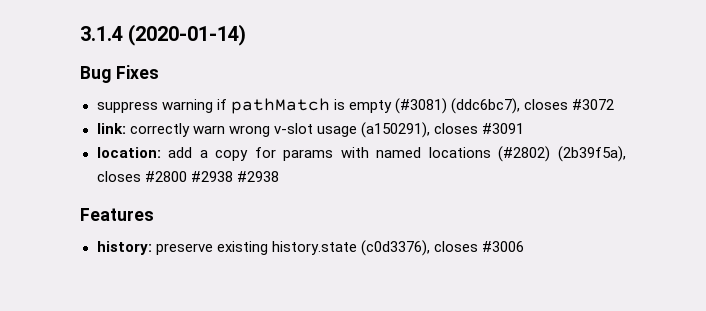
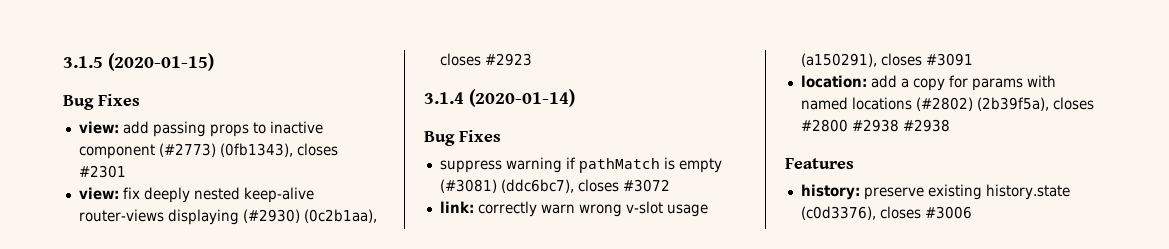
+ 3.1.5 (2020-01-15)
+ Bug Fixes
+ view: add passing props to inactive component (#2773) (0fb1343), closes #2301
+ view: fix deeply nested keep-alive router-views displaying (#2930) (0c2b1aa), closes #2923

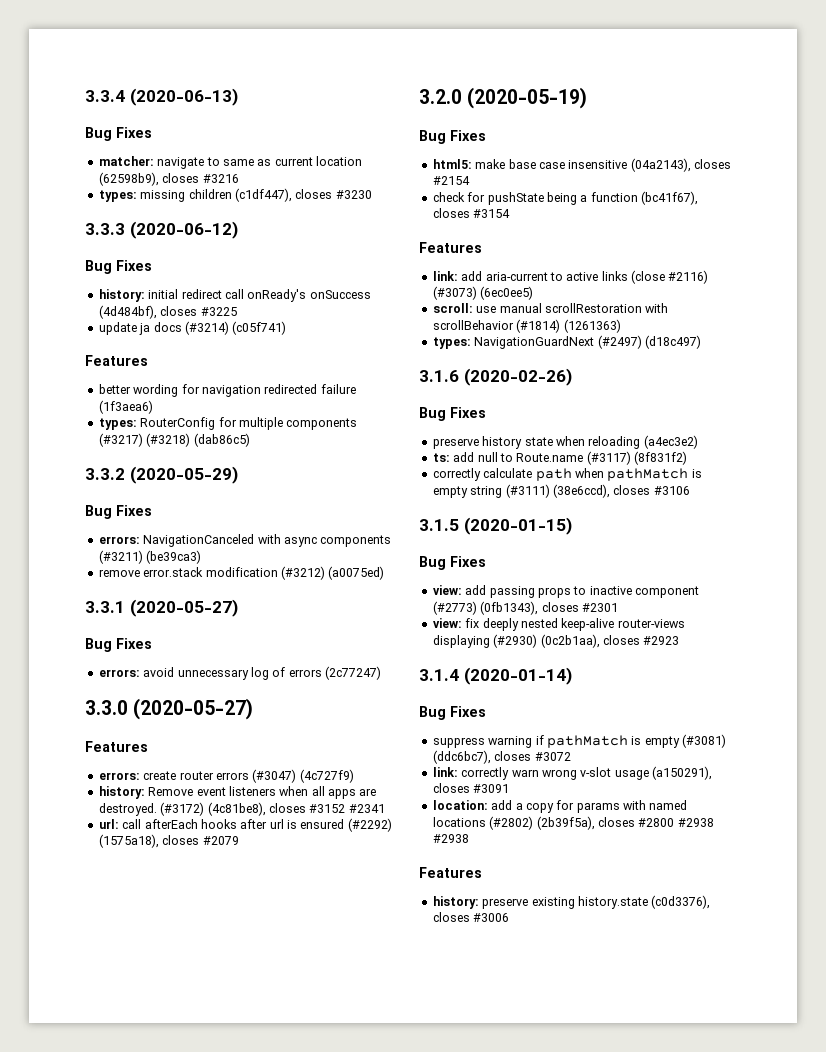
+ 3.3.4 (2020-06-13)
+ Bug Fixes
+ matcher: navigate to same as current location (62598b9), closes #3216
+ types: missing children (c1df447), closes #3230
+ 3.3.3 (2020-06-12)
+ Bug Fixes
+ history: initial redirect call onReady's onSuccess (4d484bf), closes #3225
+ update ja docs (#3214) (c05f741)
+ Features
+ better wording for navigation redirected failure (1f3aea6)
+ types: RouterConfig for multiple components (#3217) (#3218) (dab86c5)
+ 3.3.2 (2020-05-29)
+ Bug Fixes
+ errors: NavigationCanceled with async components (#3211) (be39ca3)
+ remove error.stack modification (#3212) (a0075ed)
+ 3.3.1 (2020-05-27)
+ Bug Fixes
+ errors: avoid unnecessary log of errors (2c77247)
+ 3.3.0 (2020-05-27)
+ Features
+ errors: create router errors (#3047) (4c727f9)
+ history: Remove event listeners when all apps are destroyed. (#3172) (4c81be8), closes #3152 #2341
+ url: call afterEach hooks after url is ensured (#2292) (1575a18), closes #2079
+ 3.2.0 (2020-05-19)
+ Bug Fixes
+ html5: make base case insensitive (04a2143), closes #2154
+ check for pushState being a function (bc41f67), closes #3154
+ Features
+ link: add aria-current to active links (close #2116) (#3073) (6ec0ee5)
+ scroll: use manual scrollRestoration with scrollBehavior (#1814) (1261363)
+ types: NavigationGuardNext (#2497) (d18c497)
+ 3.1.6 (2020-02-26)
+ Bug Fixes
+ preserve history state when reloading (a4ec3e2)
+ ts: add null to Route.name (#3117) (8f831f2)
+ correctly calculate path when pathMatch is empty string (#3111) (38e6ccd), closes #3106

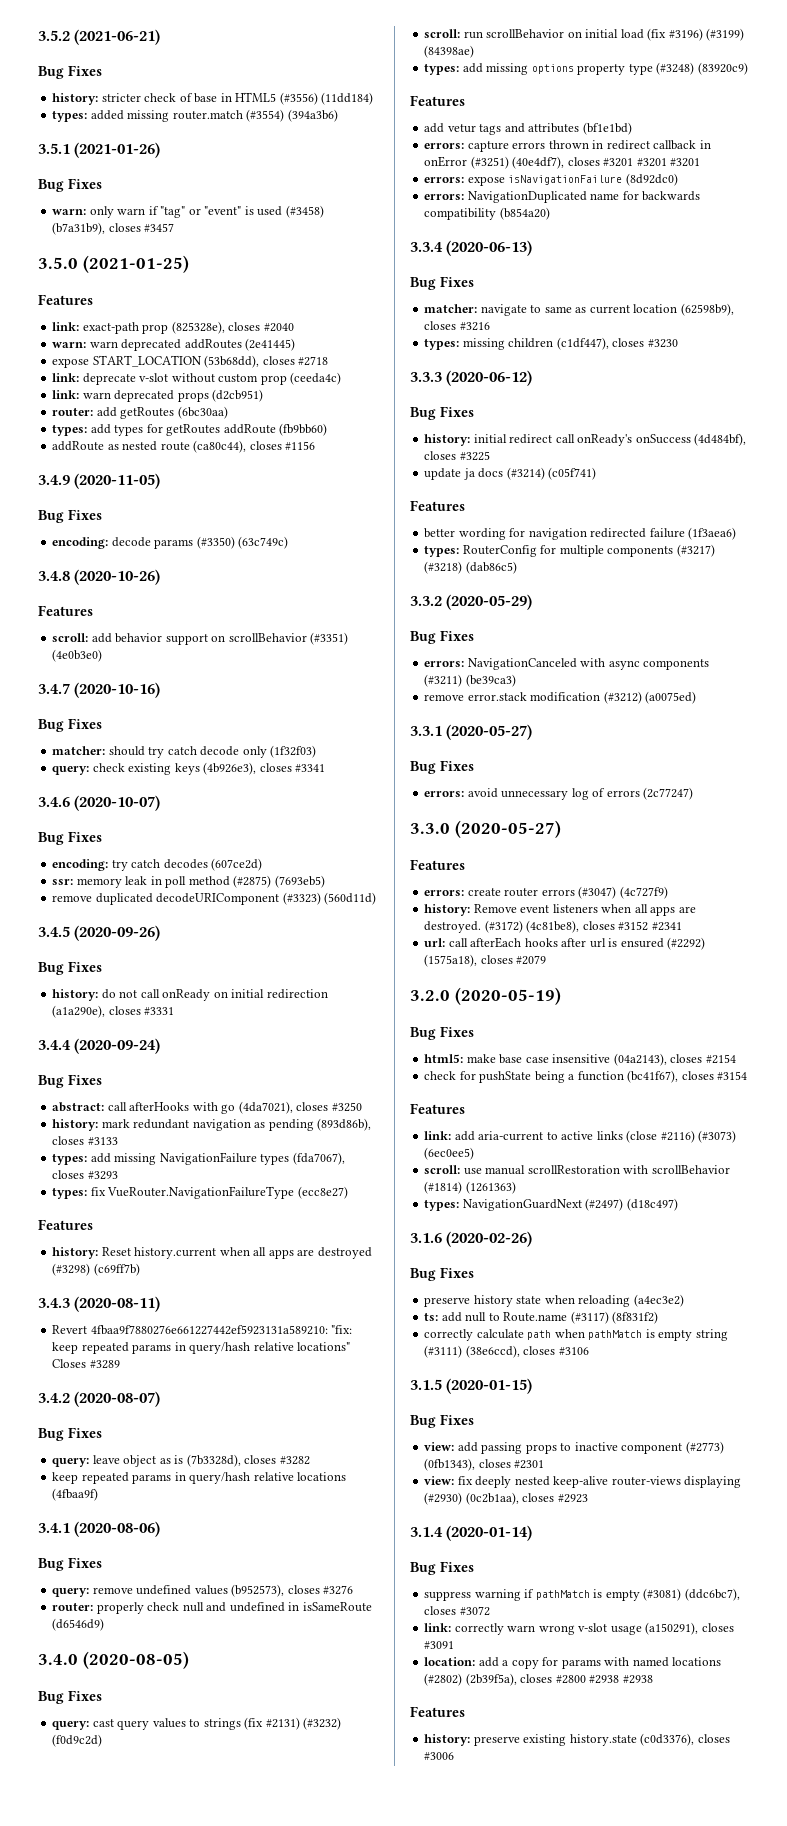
+ 3.5.2 (2021-06-21)
+ Bug Fixes
+ history: stricter check of base in HTML5 (#3556) (11dd184)
+ types: added missing router.match (#3554) (394a3b6)
+ 3.5.1 (2021-01-26)
+ Bug Fixes
+ warn: only warn if "tag" or "event" is used (#3458) (b7a31b9), closes #3457
+ 3.5.0 (2021-01-25)
+ Features
+ link: exact-path prop (825328e), closes #2040
+ warn: warn deprecated addRoutes (2e41445)
+ expose START_LOCATION (53b68dd), closes #2718
+ link: deprecate v-slot without custom prop (ceeda4c)
+ link: warn deprecated props (d2cb951)
+ router: add getRoutes (6bc30aa)
+ types: add types for getRoutes addRoute (fb9bb60)
+ addRoute as nested route (ca80c44), closes #1156
+ 3.4.9 (2020-11-05)
+ Bug Fixes
+ encoding: decode params (#3350) (63c749c)
+ 3.4.8 (2020-10-26)
+ Features
+ scroll: add behavior support on scrollBehavior (#3351) (4e0b3e0)
+ 3.4.7 (2020-10-16)
+ Bug Fixes
+ matcher: should try catch decode only (1f32f03)
+ query: check existing keys (4b926e3), closes #3341
+ 3.4.6 (2020-10-07)
+ Bug Fixes
+ encoding: try catch decodes (607ce2d)
+ ssr: memory leak in poll method (#2875) (7693eb5)
+ remove duplicated decodeURIComponent (#3323) (560d11d)
+ 3.4.5 (2020-09-26)
+ Bug Fixes
+ history: do not call onReady on initial redirection (a1a290e), closes #3331
+ 3.4.4 (2020-09-24)
+ Bug Fixes
+ abstract: call afterHooks with go (4da7021), closes #3250
+ history: mark redundant navigation as pending (893d86b), closes #3133
+ types: add missing NavigationFailure types (fda7067), closes #3293
+ types: fix VueRouter.NavigationFailureType (ecc8e27)
+ Features
+ history: Reset history.current when all apps are destroyed (#3298) (c69ff7b)
+ 3.4.3 (2020-08-11)
+ Revert 4fbaa9f7880276e661227442ef5923131a589210: "fix: keep repeated params in query/hash relative locations" Closes #3289
+ 3.4.2 (2020-08-07)
+ Bug Fixes
+ query: leave object as is (7b3328d), closes #3282
+ keep repeated params in query/hash relative locations (4fbaa9f)
+ 3.4.1 (2020-08-06)
+ Bug Fixes
+ query: remove undefined values (b952573), closes #3276
+ router: properly check null and undefined in isSameRoute (d6546d9)
+ 3.4.0 (2020-08-05)
+ Bug Fixes
+ query: cast query values to strings (fix #2131) (#3232) (f0d9c2d)
+ scroll: run scrollBehavior on initial load (fix #3196) (#3199) (84398ae)
+ types: add missing options property type (#3248) (83920c9)
+ Features
+ add vetur tags and attributes (bf1e1bd)
+ errors: capture errors thrown in redirect callback in onError (#3251) (40e4df7), closes #3201 #3201 #3201
+ errors: expose isNavigationFailure (8d92dc0)
+ errors: NavigationDuplicated name for backwards compatibility (b854a20)

